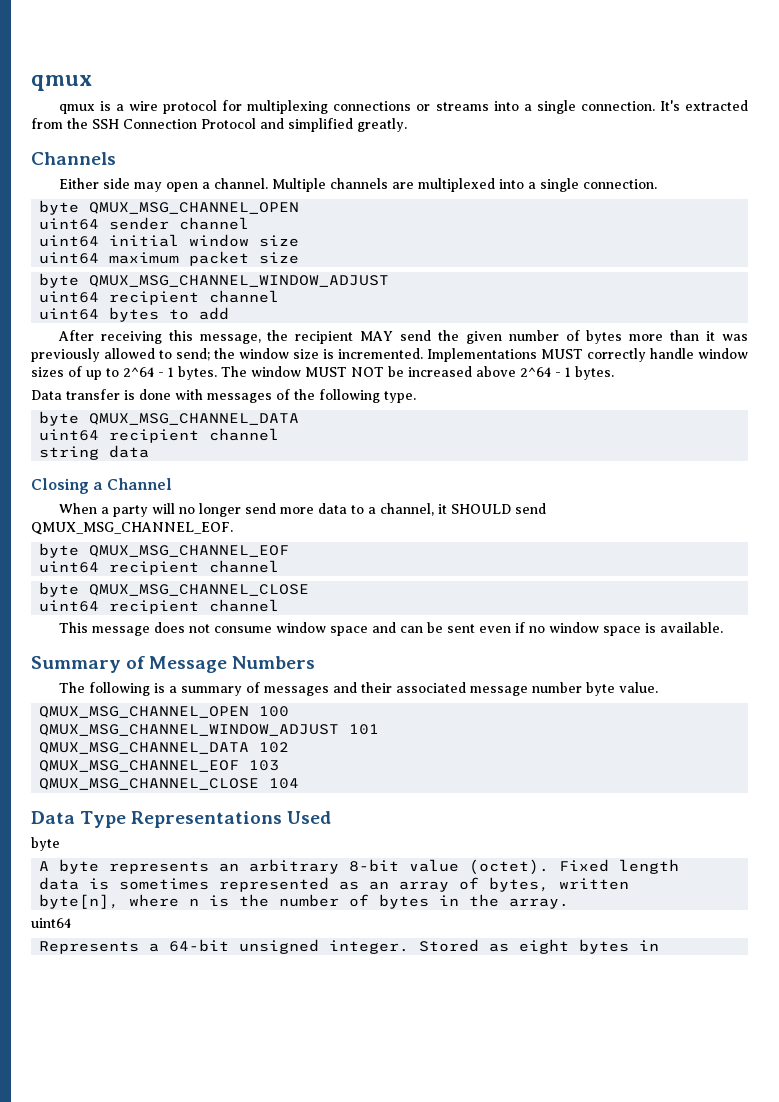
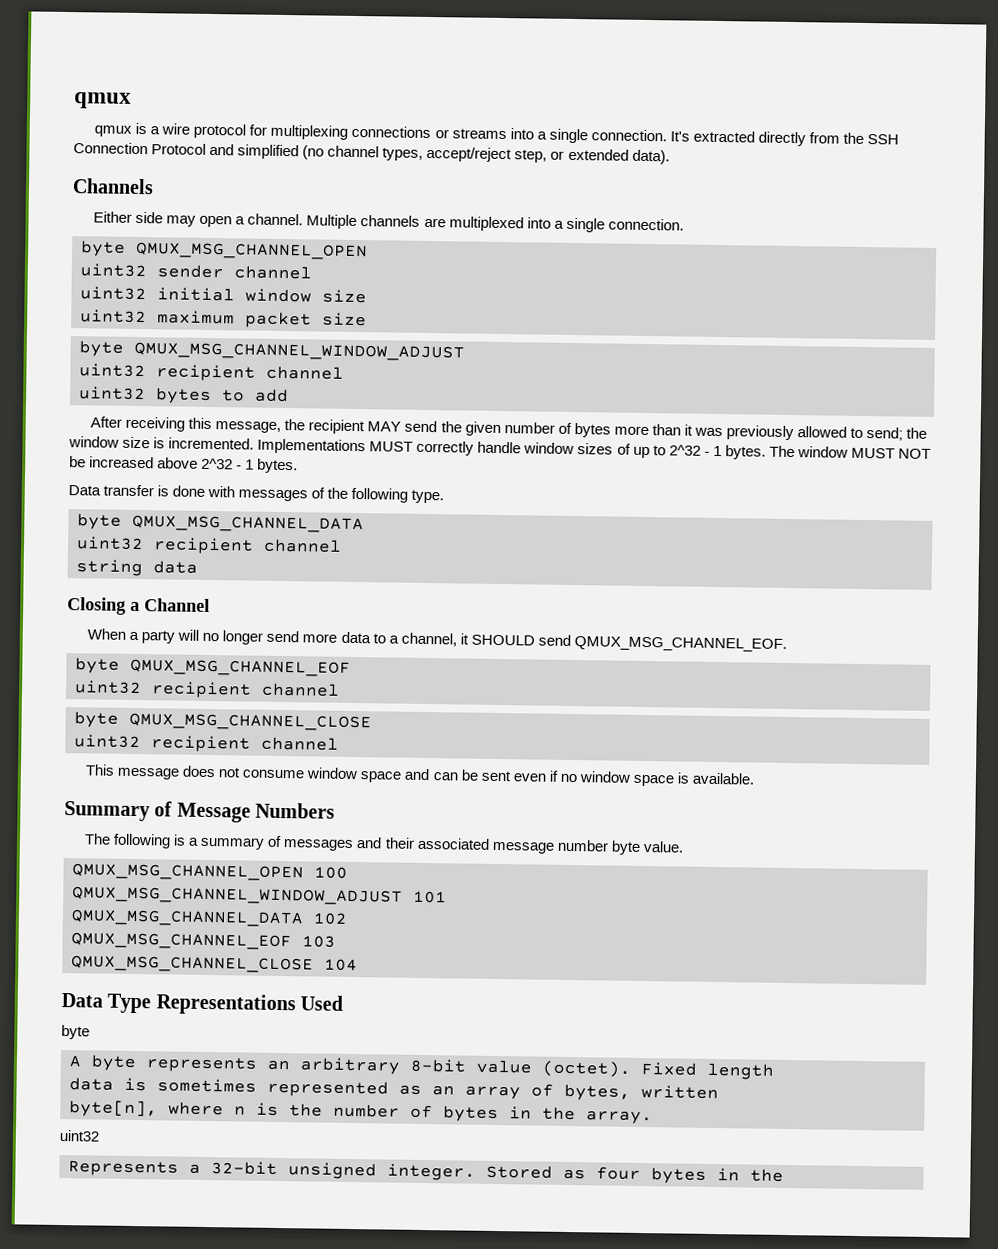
- It's extracted from the SSH Connection Protocol and simplified greatly.
+ It's extracted directly from the SSH Connection Protocol and simplified (no channel types, accept/reject step, or extended data).
- uint64 sender channel
+ uint32 sender channel
- uint64 initial window size
+ uint32 initial window size
- uint64 maximum packet size
+ uint32 maximum packet size
  byte QMUX_MSG_CHANNEL_WINDOW_ADJUST
- uint64 recipient channel
- uint64 bytes to add
+ uint32 recipient channel
+ uint32 bytes to add
- Implementations MUST correctly handle window sizes of up to 2^64 - 1 bytes.
+ Implementations MUST correctly handle window sizes of up to 2^32 - 1 bytes.
- The window MUST NOT be increased above 2^64 - 1 bytes.
+ The window MUST NOT be increased above 2^32 - 1 bytes.
  byte QMUX_MSG_CHANNEL_DATA
- uint64 recipient channel
+ uint32 recipient channel
  byte QMUX_MSG_CHANNEL_EOF
- uint64 recipient channel
+ uint32 recipient channel
  byte QMUX_MSG_CHANNEL_CLOSE
- uint64 recipient channel
+ uint32 recipient channel
  byte[n], where n is the number of bytes in the array.
- uint64
+ uint32
- Represents a 64-bit unsigned integer.
+ Represents a 32-bit unsigned integer.
- Stored as eight bytes in
+ Stored as four bytes in the

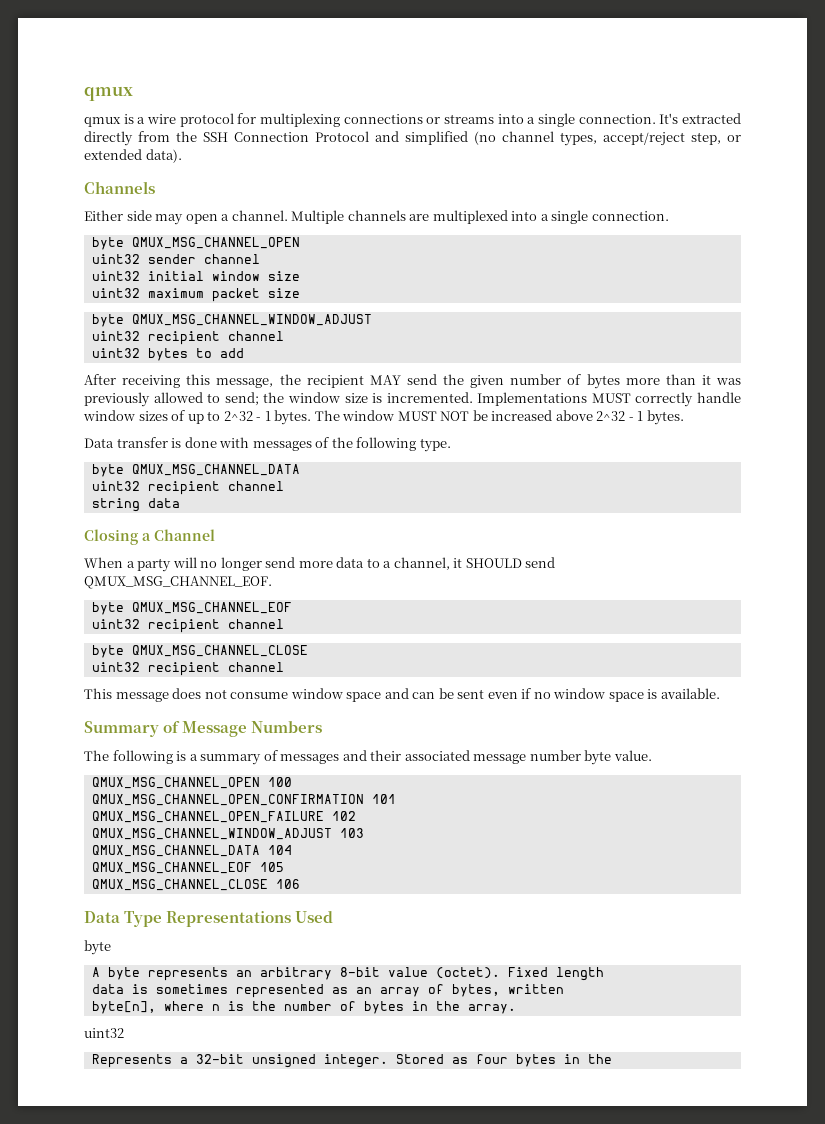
- QMUX_MSG_CHANNEL_WINDOW_ADJUST 101
+ QMUX_MSG_CHANNEL_OPEN_CONFIRMATION 101
- QMUX_MSG_CHANNEL_DATA 102
+ QMUX_MSG_CHANNEL_OPEN_FAILURE 102
- QMUX_MSG_CHANNEL_EOF 103
+ QMUX_MSG_CHANNEL_WINDOW_ADJUST 103
- QMUX_MSG_CHANNEL_CLOSE 104
+ QMUX_MSG_CHANNEL_DATA 104
+ QMUX_MSG_CHANNEL_EOF 105
+ QMUX_MSG_CHANNEL_CLOSE 106

